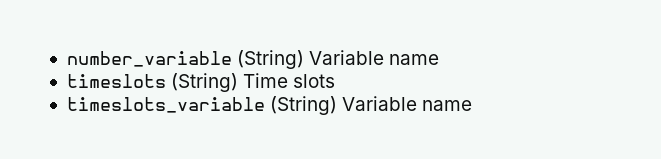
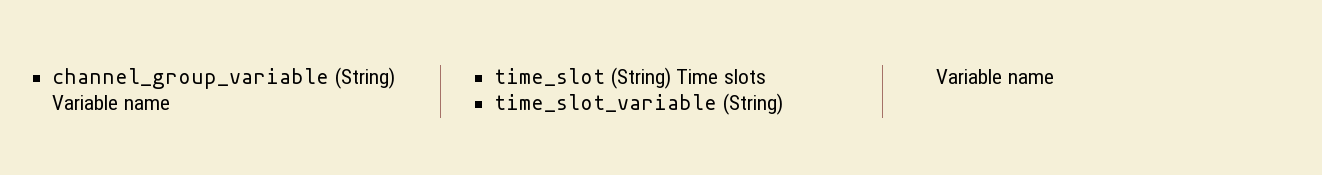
- number_variable (String) Variable name
+ channel_group_variable (String) Variable name
- timeslots (String) Time slots
+ time_slot (String) Time slots
- timeslots_variable (String) Variable name
+ time_slot_variable (String) Variable name

